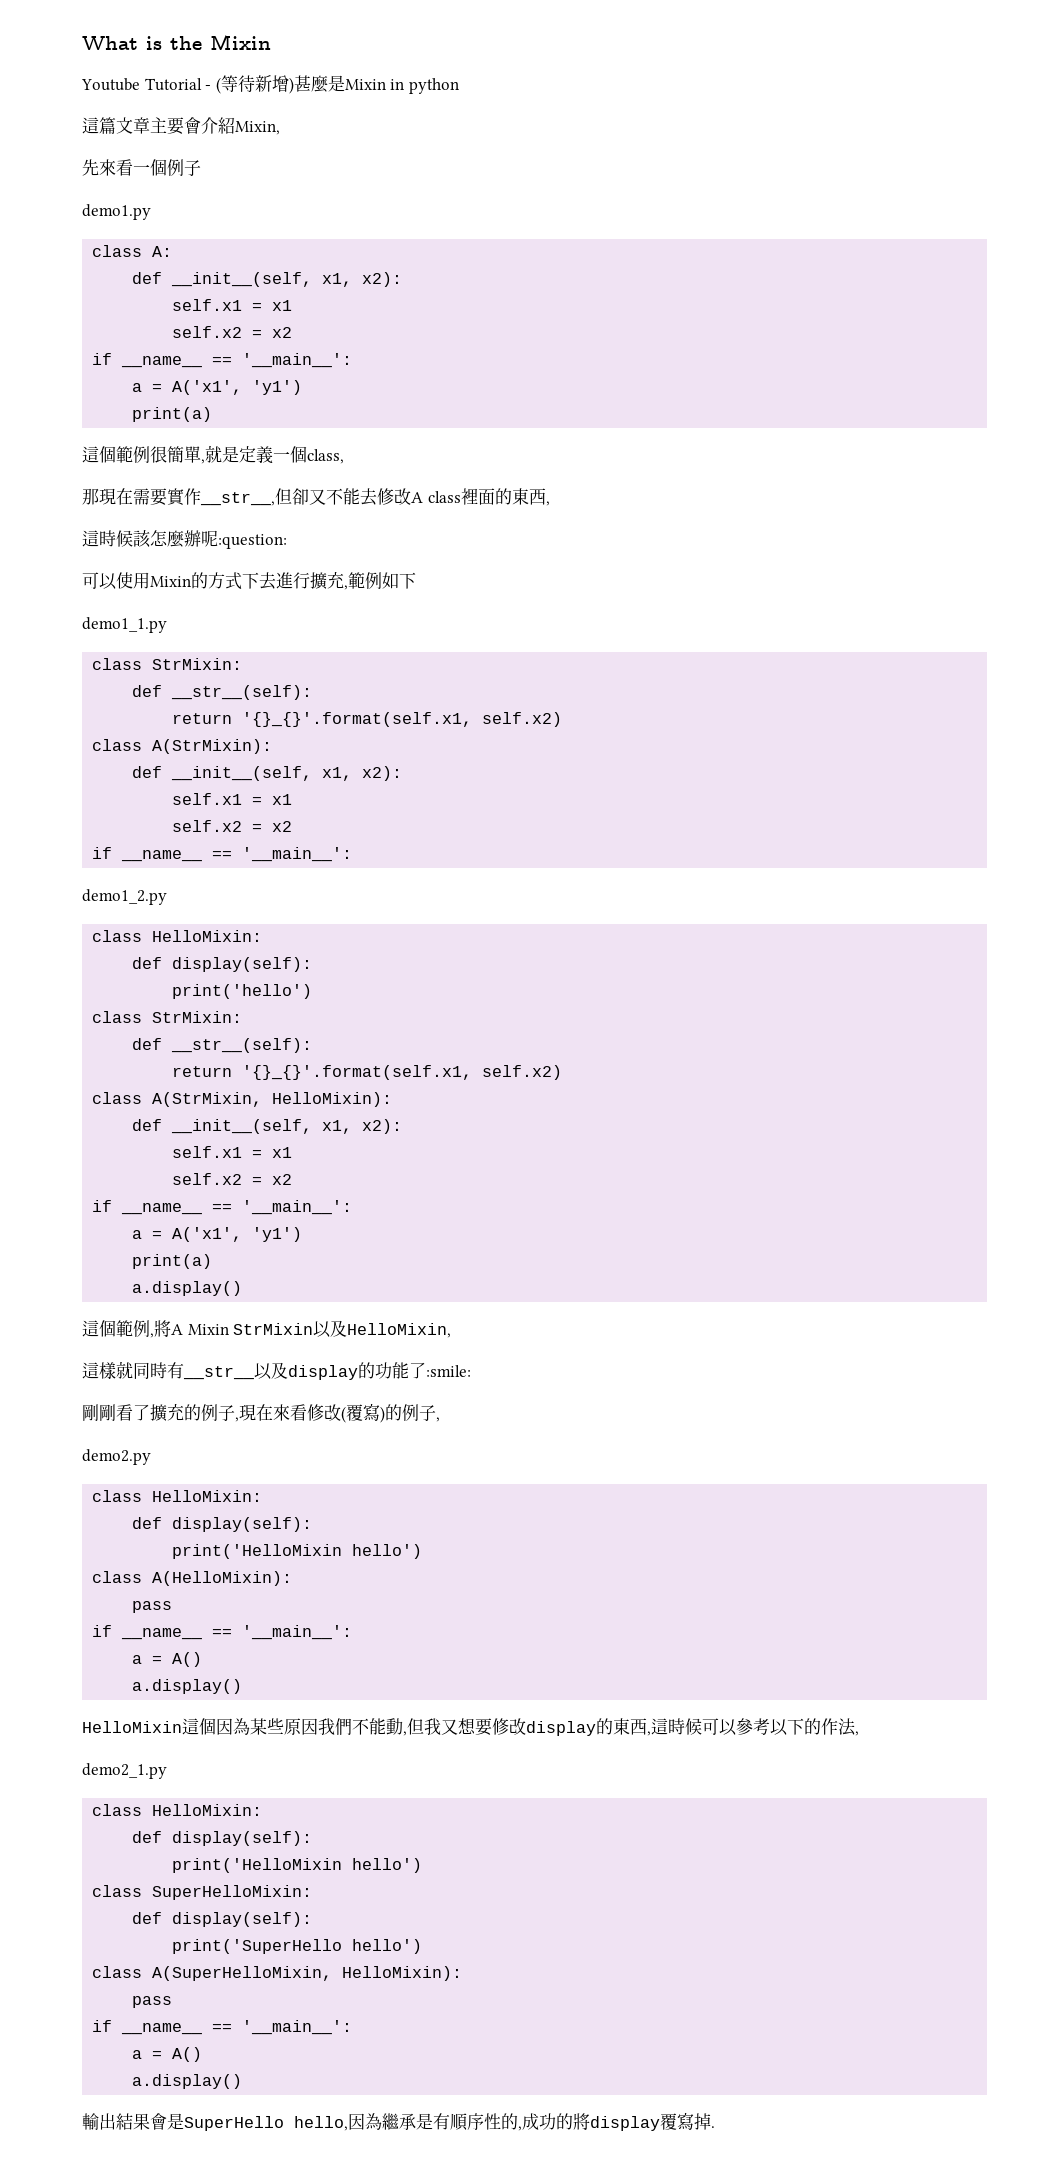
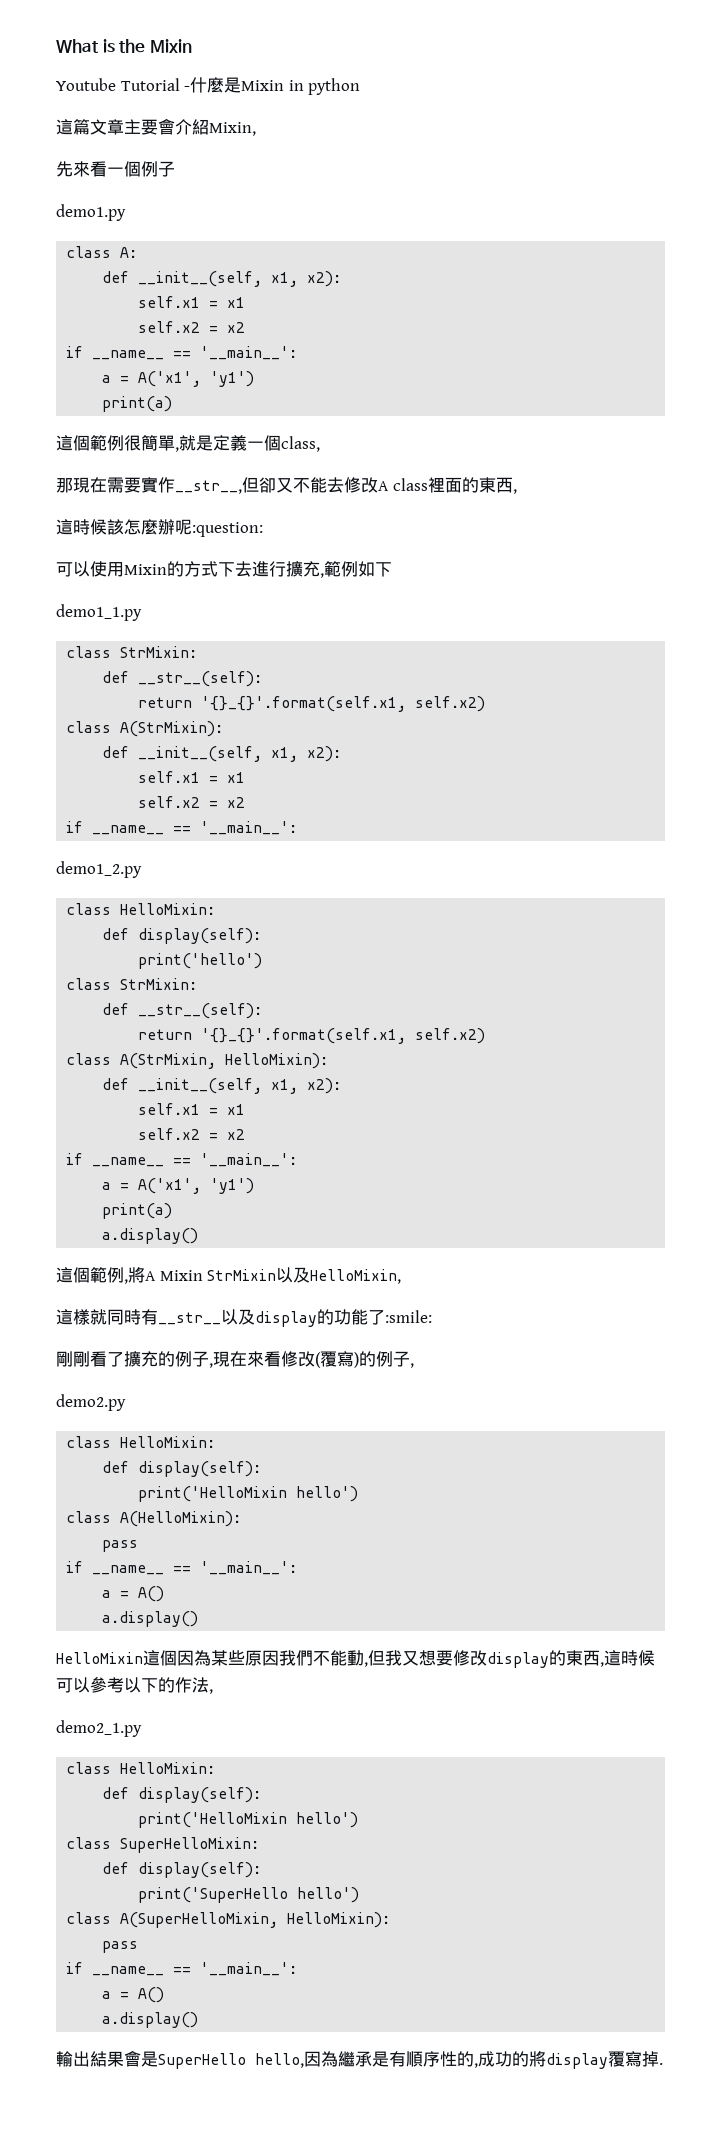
- Youtube Tutorial - (等待新增)甚麼是Mixin in python
+ Youtube Tutorial -什麼是Mixin in python

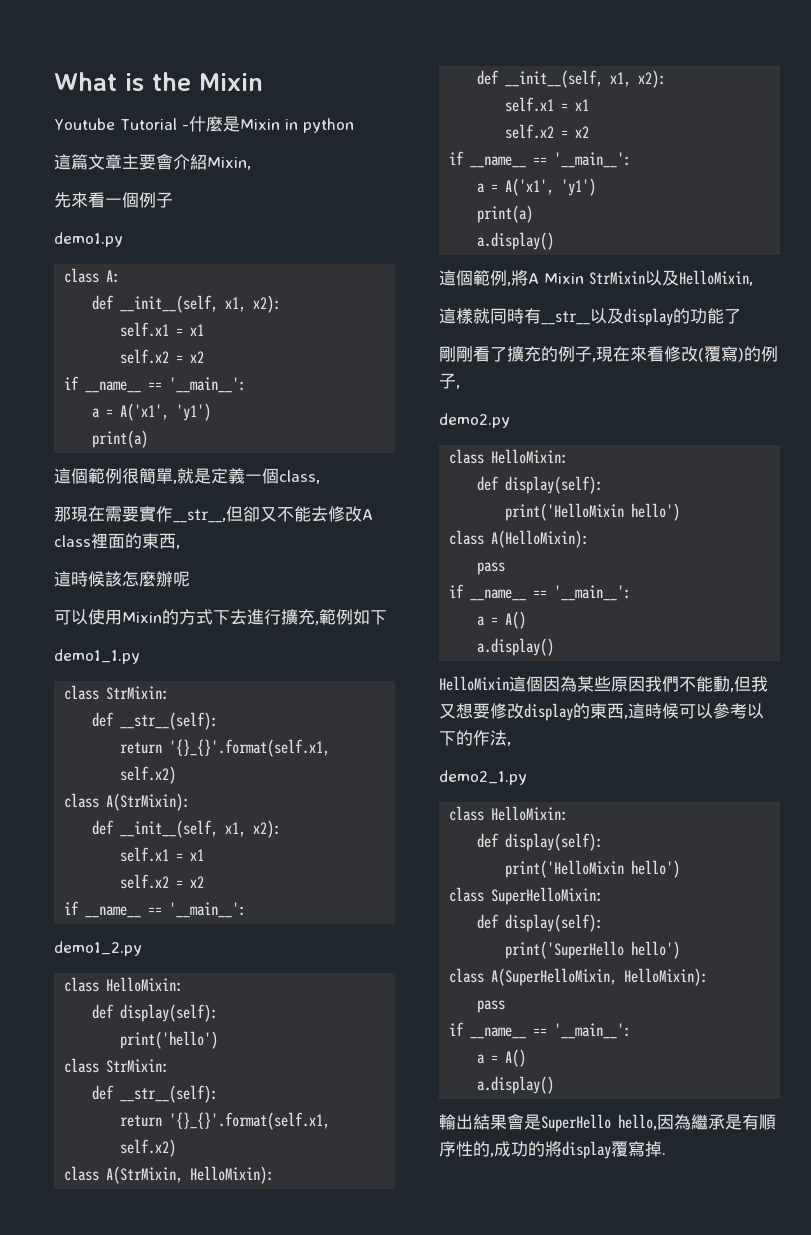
- 這時候該怎麼辦呢:question:
+ 這時候該怎麼辦呢
- 這樣就同時有__str__以及display的功能了:smile:
+ 這樣就同時有__str__以及display的功能了

